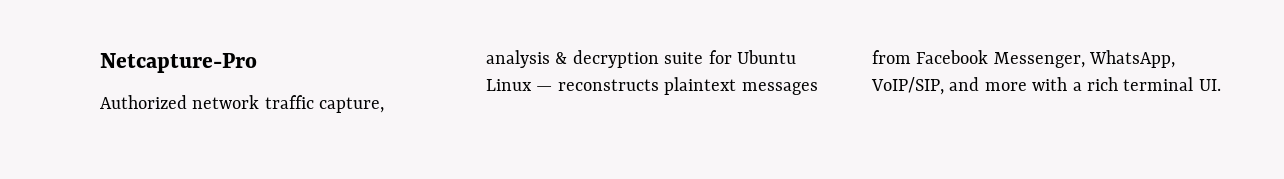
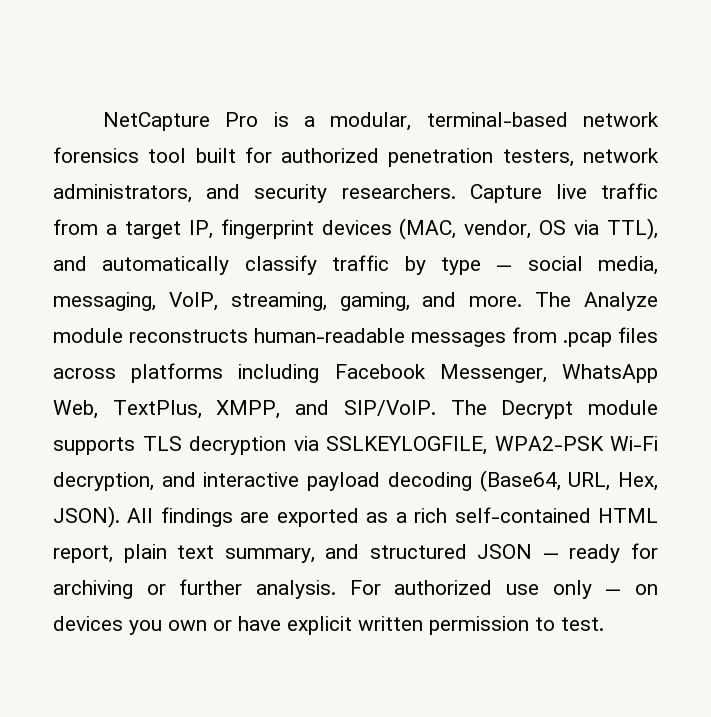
- Netcapture-Pro
- Authorized network traffic capture, analysis & decryption suite for Ubuntu Linux — reconstructs plaintext messages from Facebook Messenger, WhatsApp, VoIP/SIP, and more with a rich terminal UI.
+ NetCapture Pro is a modular, terminal-based network forensics tool built for authorized penetration testers, network administrators, and security researchers. Capture live traffic from a target IP, fingerprint devices (MAC, vendor, OS via TTL), and automatically classify traffic by type — social media, messaging, VoIP, streaming, gaming, and more. The Analyze module reconstructs human-readable messages from .pcap files across platforms including Facebook Messenger, WhatsApp Web, TextPlus, XMPP, and SIP/VoIP. The Decrypt module supports TLS decryption via SSLKEYLOGFILE, WPA2-PSK Wi-Fi decryption, and interactive payload decoding (Base64, URL, Hex, JSON). All findings are exported as a rich self-contained HTML report, plain text summary, and structured JSON — ready for archiving or further analysis. For authorized use only — on devices you own or have explicit written permission to test.

